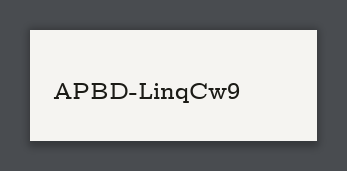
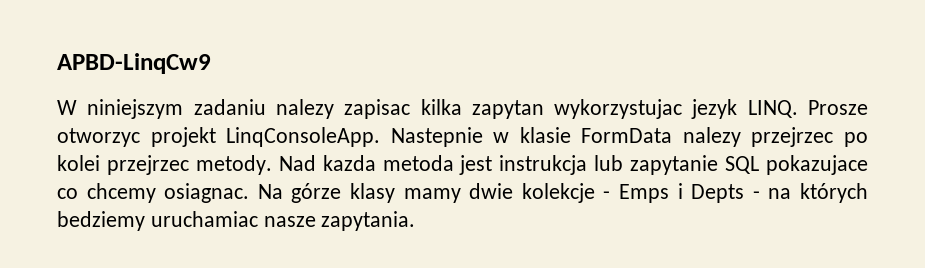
+ W niniejszym zadaniu nalezy zapisac kilka zapytan wykorzystujac jezyk LINQ. Prosze otworzyc projekt LinqConsoleApp. Nastepnie w klasie FormData nalezy przejrzec po kolei przejrzec metody. Nad kazda metoda jest instrukcja lub zapytanie SQL pokazujace co chcemy osiagnac. Na górze klasy mamy dwie kolekcje - Emps i Depts - na których bedziemy uruchamiac nasze zapytania.

